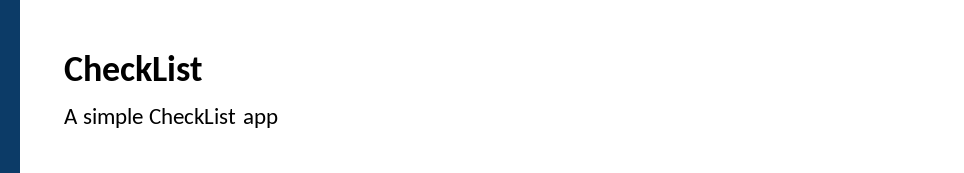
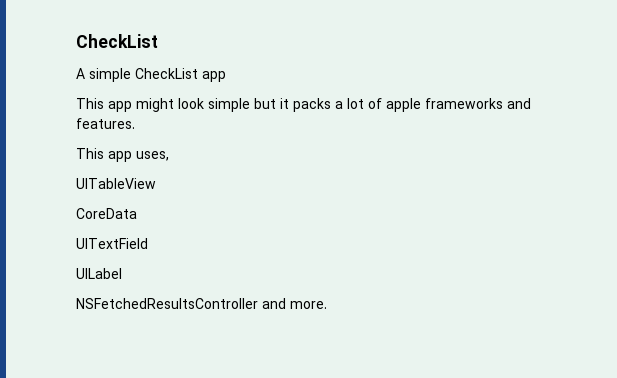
+ This app might look simple but it packs a lot of apple frameworks and features.
+ This app uses,
+ UITableView
+ CoreData
+ UITextField
+ UILabel
+ NSFetchedResultsController and more.

